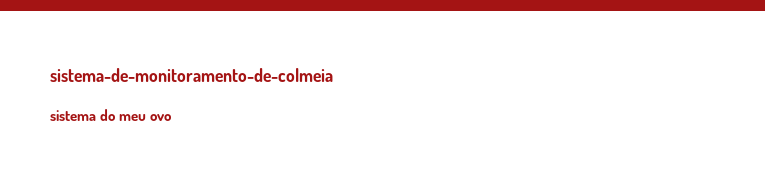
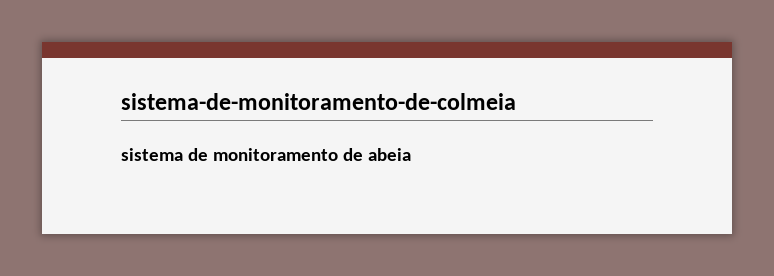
- sistema do meu ovo
+ sistema de monitoramento de abeia

